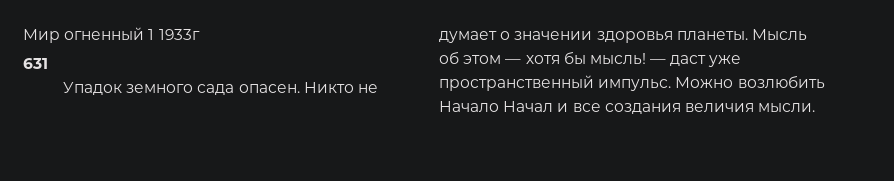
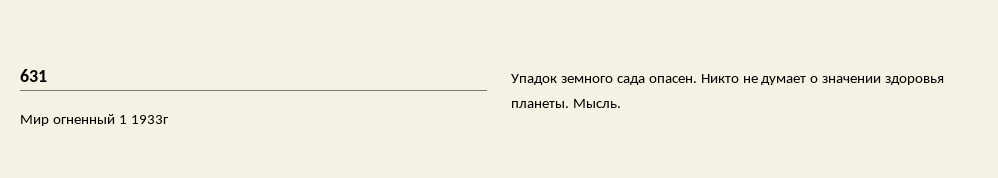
+ 631
- 631
- Мысль об этом — хотя бы мысль! — даст уже пространственный импульс. Можно возлюбить Начало Начал и все создания величия мысли.
+ Мысль.

